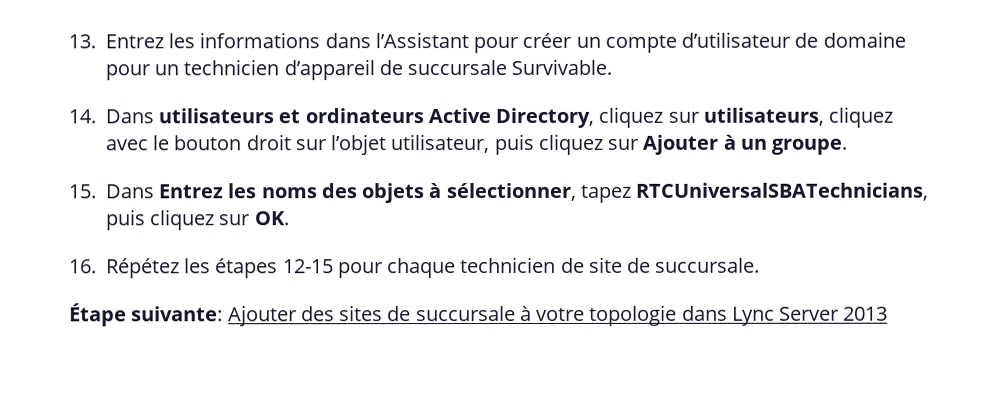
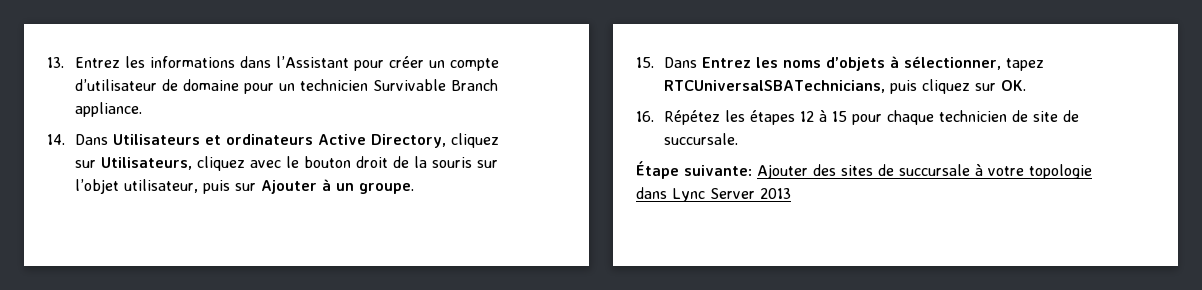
- 13. Entrez les informations dans l’Assistant pour créer un compte d’utilisateur de domaine pour un technicien d’appareil de succursale Survivable.
+ 13. Entrez les informations dans l’Assistant pour créer un compte d’utilisateur de domaine pour un technicien Survivable Branch appliance.
- 14. Dans utilisateurs et ordinateurs Active Directory, cliquez sur utilisateurs, cliquez avec le bouton droit sur l’objet utilisateur, puis cliquez sur Ajouter à un groupe.
+ 14. Dans Utilisateurs et ordinateurs Active Directory, cliquez sur Utilisateurs, cliquez avec le bouton droit de la souris sur l’objet utilisateur, puis sur Ajouter à un groupe.
- 15. Dans Entrez les noms des objets à sélectionner, tapez RTCUniversalSBATechnicians, puis cliquez sur OK.
+ 15. Dans Entrez les noms d’objets à sélectionner, tapez RTCUniversalSBATechnicians, puis cliquez sur OK.
- 16. Répétez les étapes 12-15 pour chaque technicien de site de succursale.
+ 16. Répétez les étapes 12 à 15 pour chaque technicien de site de succursale.

